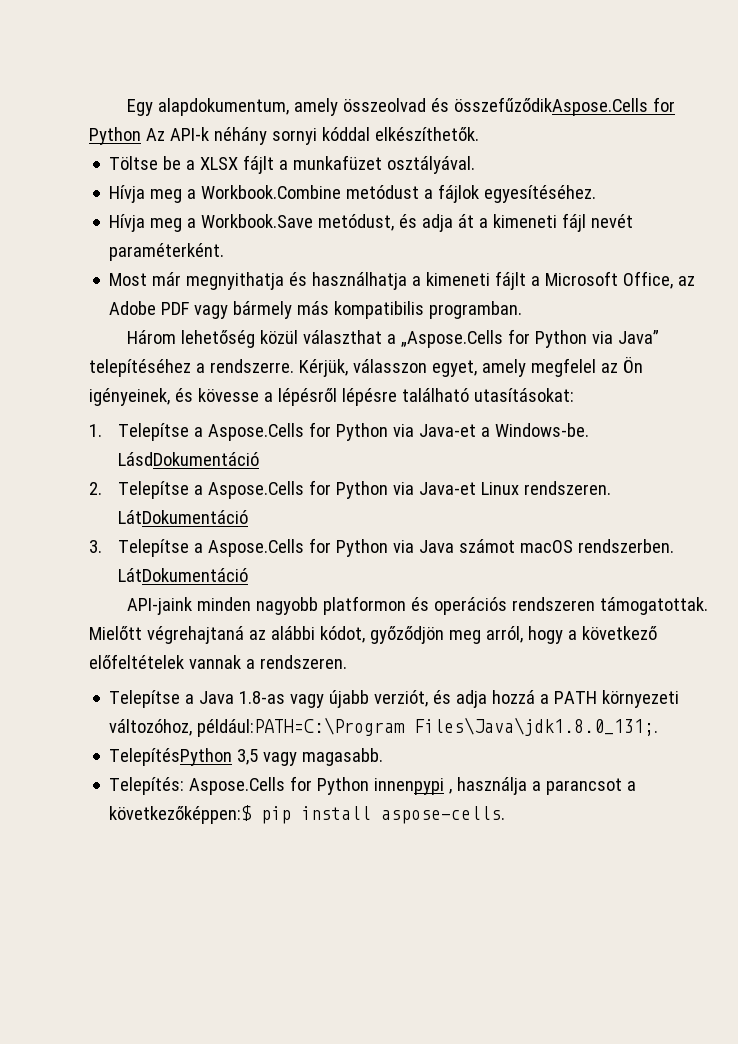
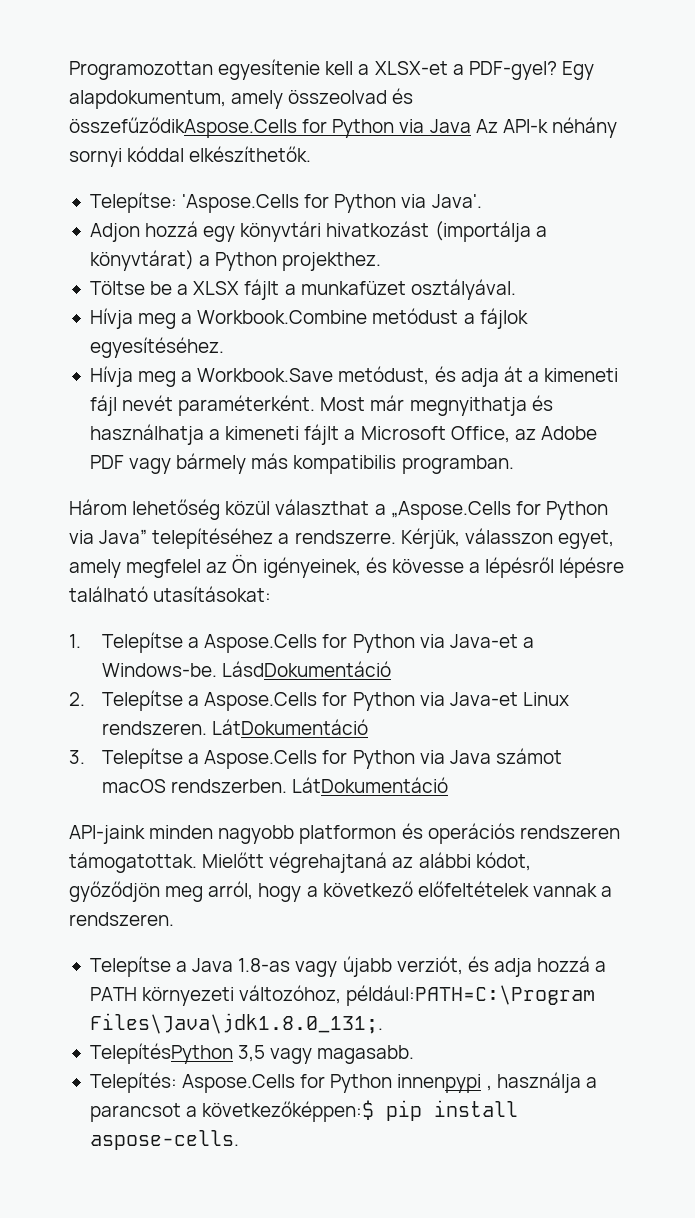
+ Programozottan egyesítenie kell a XLSX-et a PDF-gyel?
- Egy alapdokumentum, amely összeolvad és összefűződikAspose.Cells for Python Az API-k néhány sornyi kóddal elkészíthetők.
+ Egy alapdokumentum, amely összeolvad és összefűződikAspose.Cells for Python via Java Az API-k néhány sornyi kóddal elkészíthetők.
+ Telepítse: 'Aspose.Cells for Python via Java'.
+ Adjon hozzá egy könyvtári hivatkozást (importálja a könyvtárat) a Python projekthez.
- Hívja meg a Workbook.Save metódust, és adja át a kimeneti fájl nevét paraméterként.
- Most már megnyithatja és használhatja a kimeneti fájlt a Microsoft Office, az Adobe PDF vagy bármely más kompatibilis programban.
+ Hívja meg a Workbook.Save metódust, és adja át a kimeneti fájl nevét paraméterként. Most már megnyithatja és használhatja a kimeneti fájlt a Microsoft Office, az Adobe PDF vagy bármely más kompatibilis programban.

